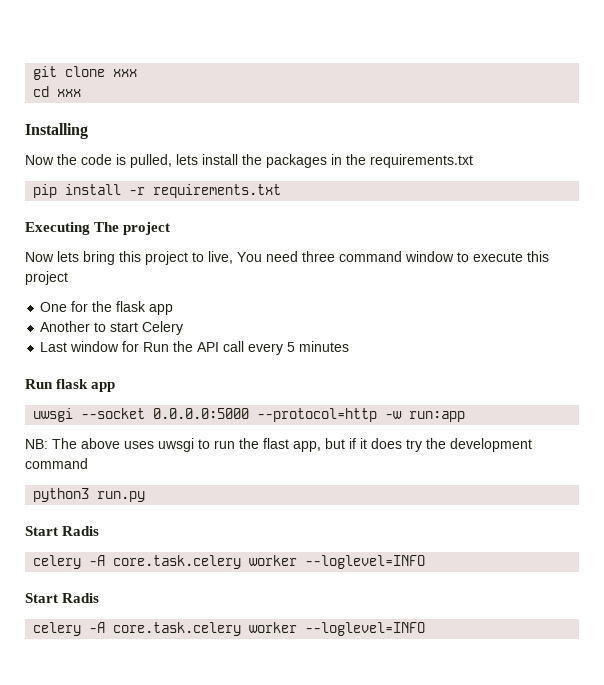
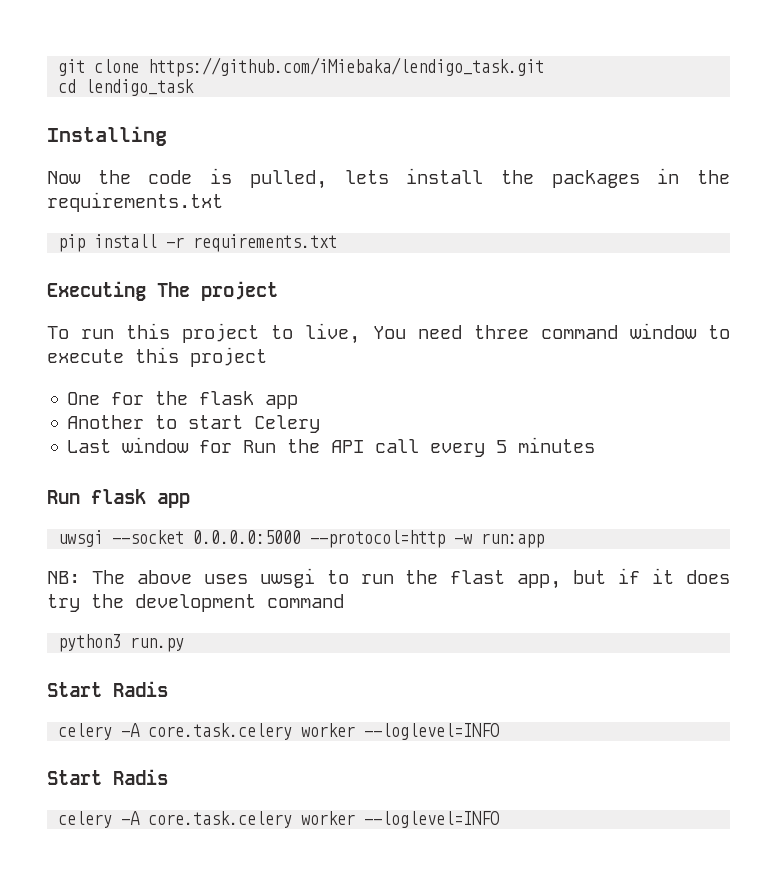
- git clone xxx
+ git clone https://github.com/iMiebaka/lendigo_task.git
- cd xxx
+ cd lendigo_task
- Now lets bring this project to live, You need three command window to execute this project
+ To run this project to live, You need three command window to execute this project

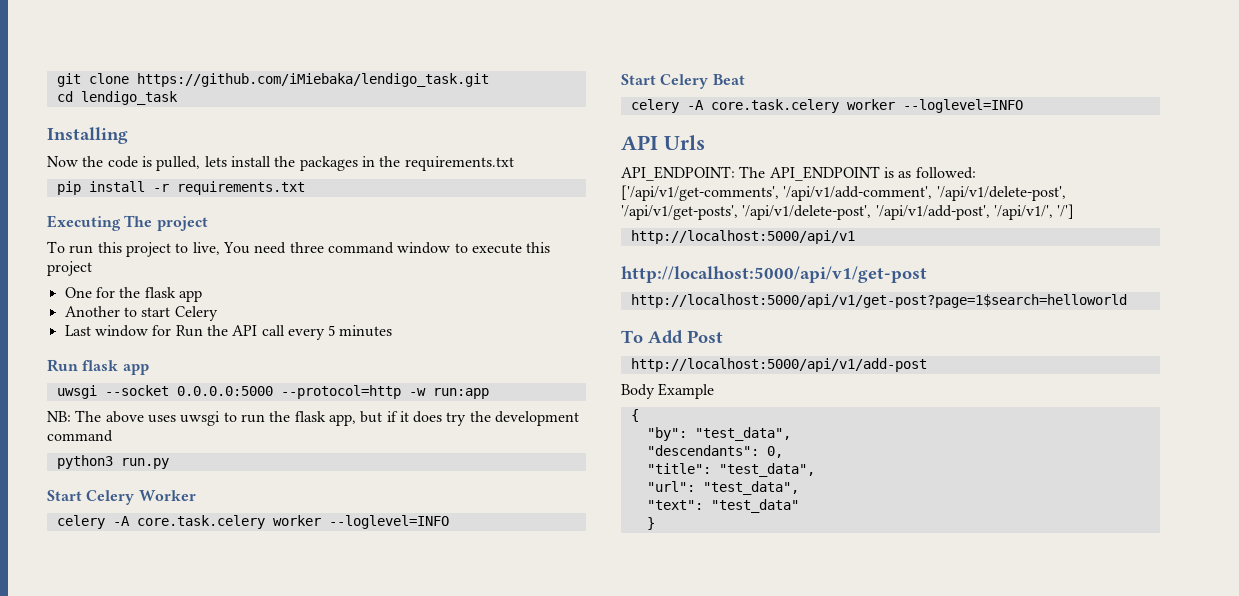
- NB: The above uses uwsgi to run the flast app, but if it does try the development command
+ NB: The above uses uwsgi to run the flask app, but if it does try the development command
  python3 run.py
- Start Radis
+ Start Celery Worker
  celery -A core.task.celery worker --loglevel=INFO
- Start Radis
+ Start Celery Beat
  celery -A core.task.celery worker --loglevel=INFO
+ API Urls
+ API_ENDPOINT: The API_ENDPOINT is as followed:
+ ['/api/v1/get-comments', '/api/v1/add-comment', '/api/v1/delete-post', '/api/v1/get-posts', '/api/v1/delete-post', '/api/v1/add-post', '/api/v1/', '/']
+ http://localhost:5000/api/v1
+ http://localhost:5000/api/v1/get-post
+ http://localhost:5000/api/v1/get-post?page=1$search=helloworld
+ To Add Post
+ http://localhost:5000/api/v1/add-post
+ Body Example
+ {
+ "by": "test_data",
+ "descendants": 0,
+ "title": "test_data",
+ "url": "test_data",
+ "text": "test_data"
+ }

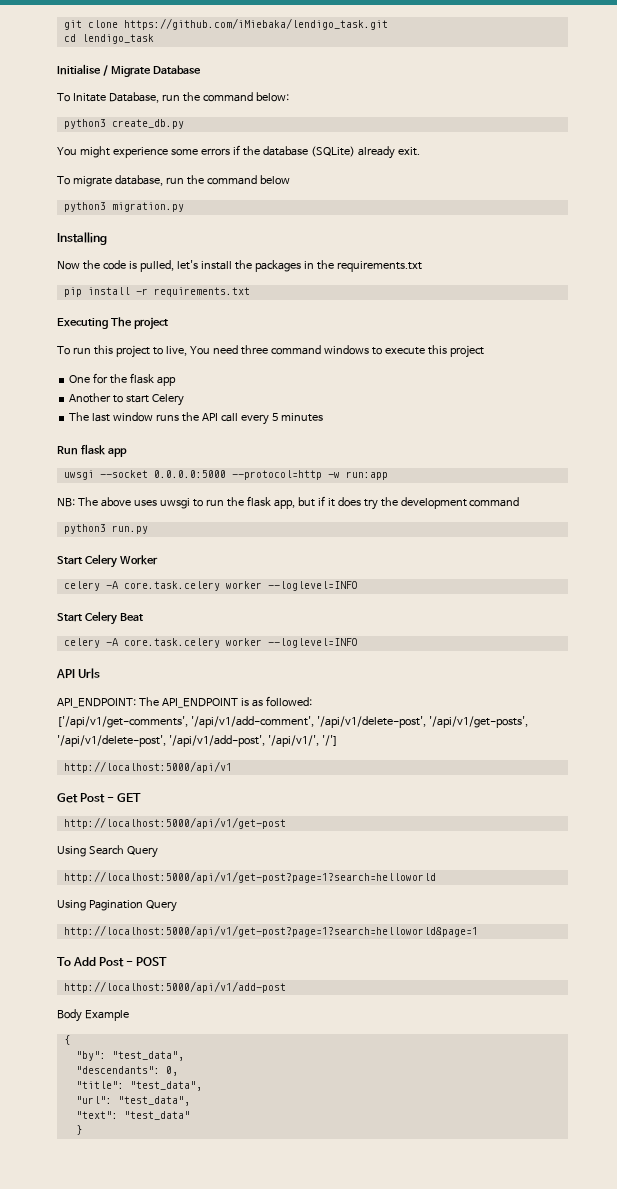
+ Initialise / Migrate Database
+ To Initate Database, run the command below:
+ python3 create_db.py
+ You might experience some errors if the database (SQLite) already exit.
+ To migrate database, run the command below
+ python3 migration.py
- Now the code is pulled, lets install the packages in the requirements.txt
+ Now the code is pulled, let's install the packages in the requirements.txt
- To run this project to live, You need three command window to execute this project
+ To run this project to live, You need three command windows to execute this project
- Last window for Run the API call every 5 minutes
+ The last window runs the API call every 5 minutes
+ Get Post - GET
  http://localhost:5000/api/v1/get-post
- http://localhost:5000/api/v1/get-post?page=1$search=helloworld
+ Using Search Query
+ http://localhost:5000/api/v1/get-post?page=1?search=helloworld
+ Using Pagination Query
+ http://localhost:5000/api/v1/get-post?page=1?search=helloworld&page=1
- To Add Post
+ To Add Post - POST

